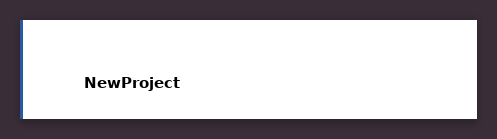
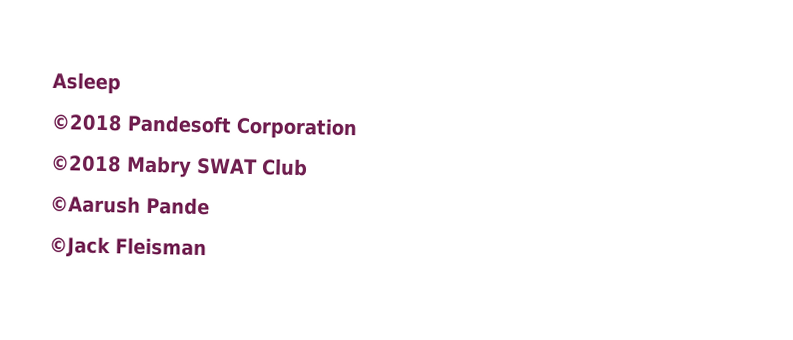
- NewProject
+ Asleep
+ ©2018 Pandesoft Corporation
+ ©2018 Mabry SWAT Club
+ ©Aarush Pande
+ ©Jack Fleisman

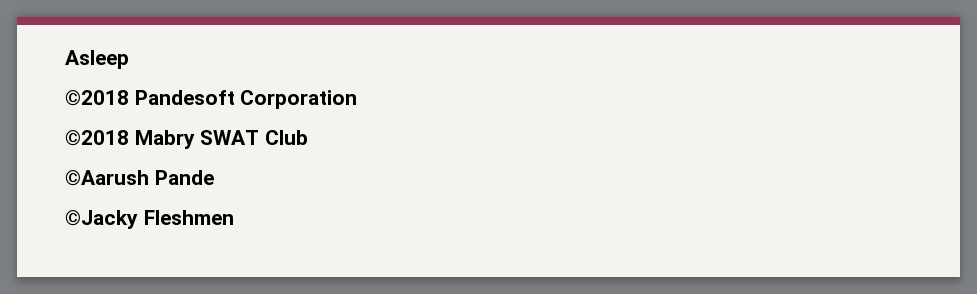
- ©Jack Fleisman
+ ©Jacky Fleshmen

